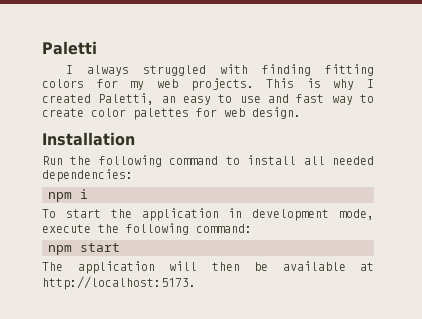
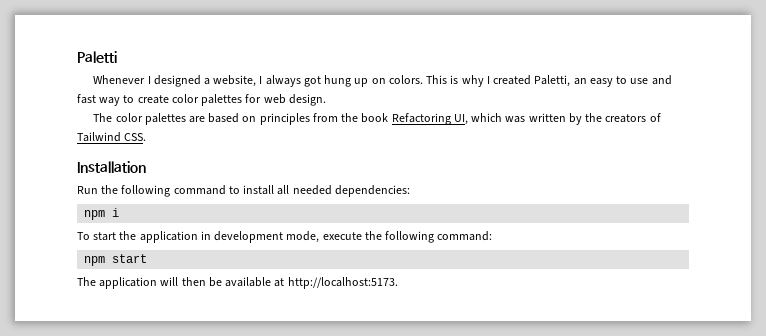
- I always struggled with finding fitting colors for my web projects.
+ Whenever I designed a website, I always got hung up on colors.
+ The color palettes are based on principles from the book Refactoring UI, which was written by the creators of Tailwind CSS.

